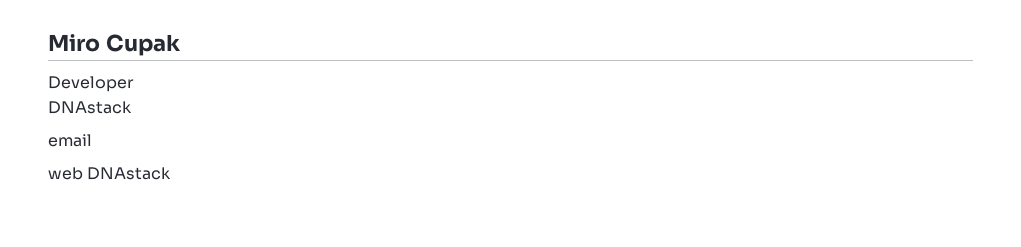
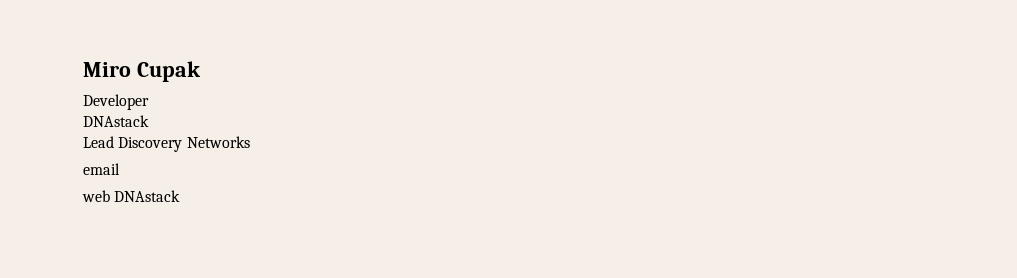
+ Lead Discovery Networks

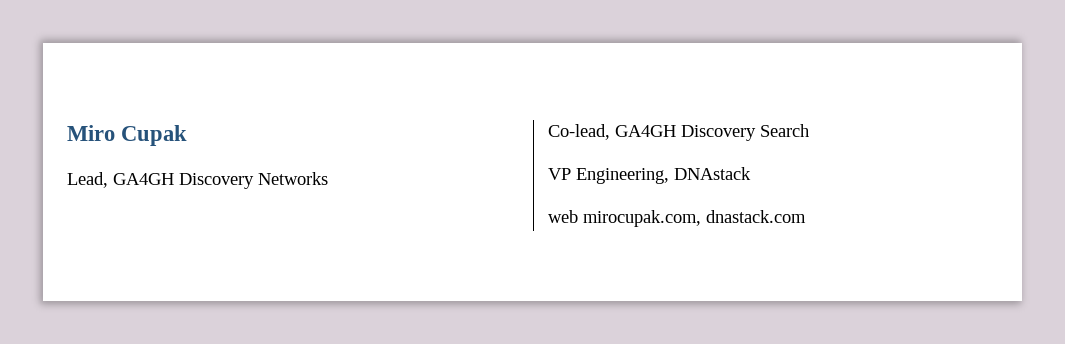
- Developer
- DNAstack
- Lead Discovery Networks
+ Lead, GA4GH Discovery Networks
- email
+ Co-lead, GA4GH Discovery Search
+ VP Engineering, DNAstack
- web DNAstack
+ web mirocupak.com, dnastack.com

